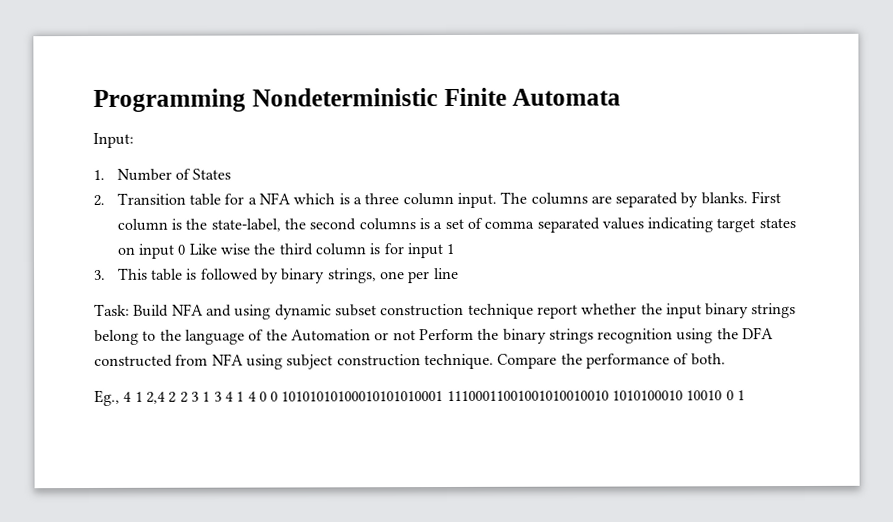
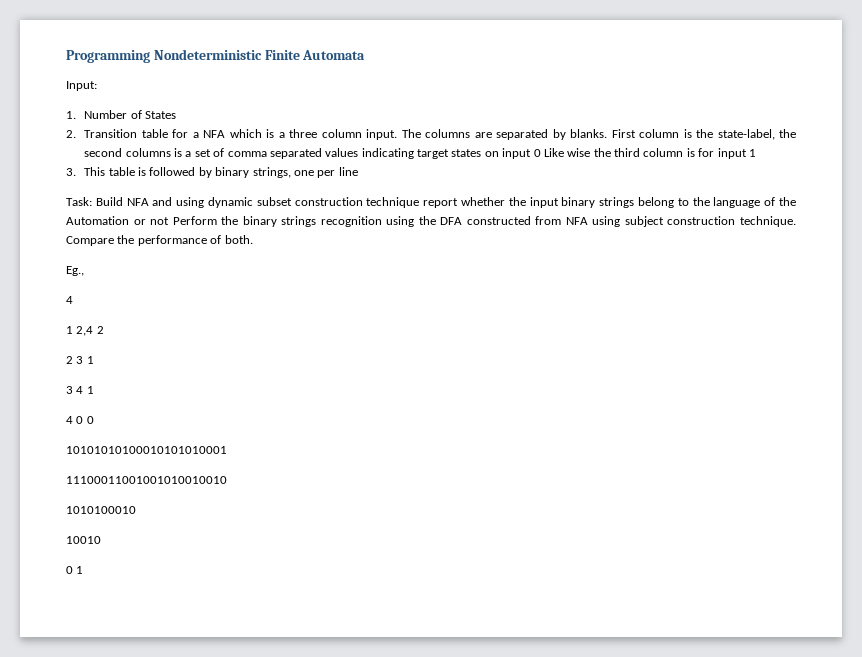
- Eg., 4 1 2,4 2 2 3 1 3 4 1 4 0 0 10101010100010101010001 11100011001001010010010 1010100010 10010 0 1
+ Eg.,
+ 4
+ 1 2,4 2
+ 2 3 1
+ 3 4 1
+ 4 0 0
+ 10101010100010101010001
+ 11100011001001010010010
+ 1010100010
+ 10010
+ 0 1

